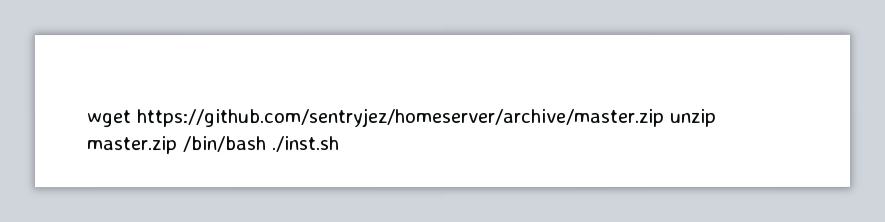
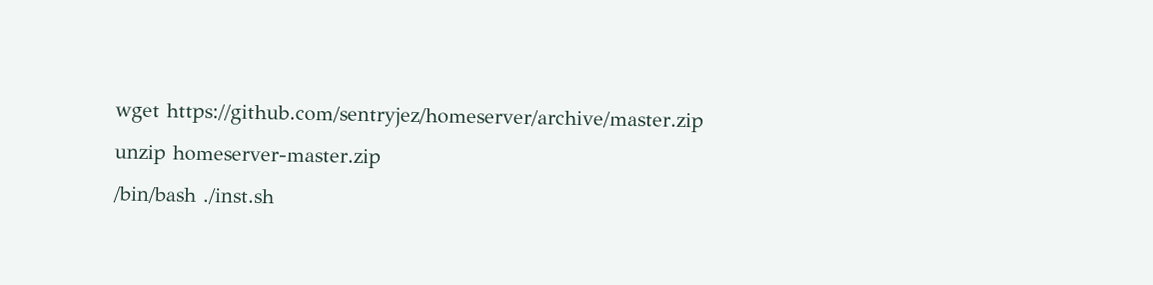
- wget https://github.com/sentryjez/homeserver/archive/master.zip unzip master.zip /bin/bash ./inst.sh
+ wget https://github.com/sentryjez/homeserver/archive/master.zip
+ unzip homeserver-master.zip
+ /bin/bash ./inst.sh

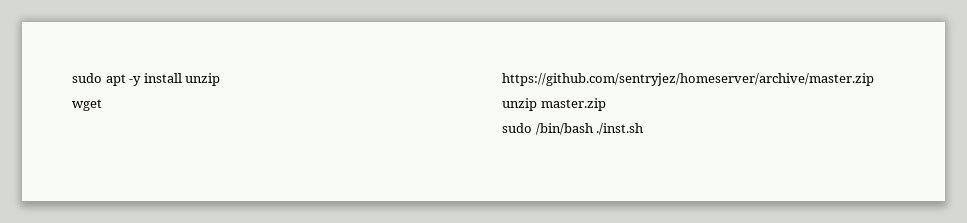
+ sudo apt -y install unzip
- unzip homeserver-master.zip
- /bin/bash ./inst.sh
+ unzip master.zip
+ sudo /bin/bash ./inst.sh

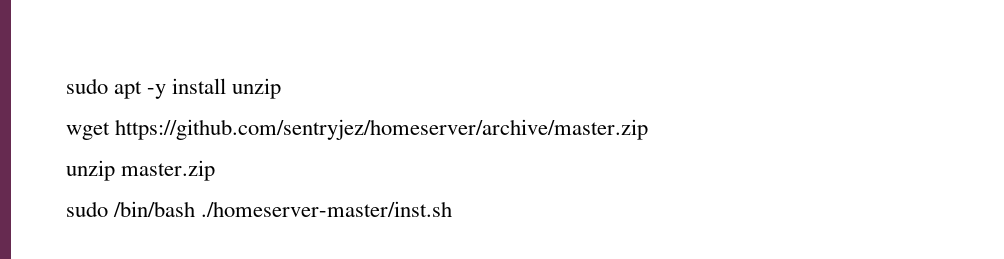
- sudo /bin/bash ./inst.sh
+ sudo /bin/bash ./homeserver-master/inst.sh

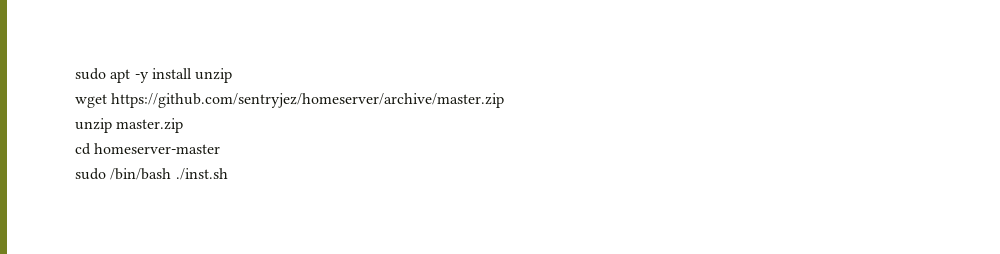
+ cd homeserver-master
- sudo /bin/bash ./homeserver-master/inst.sh
+ sudo /bin/bash ./inst.sh

